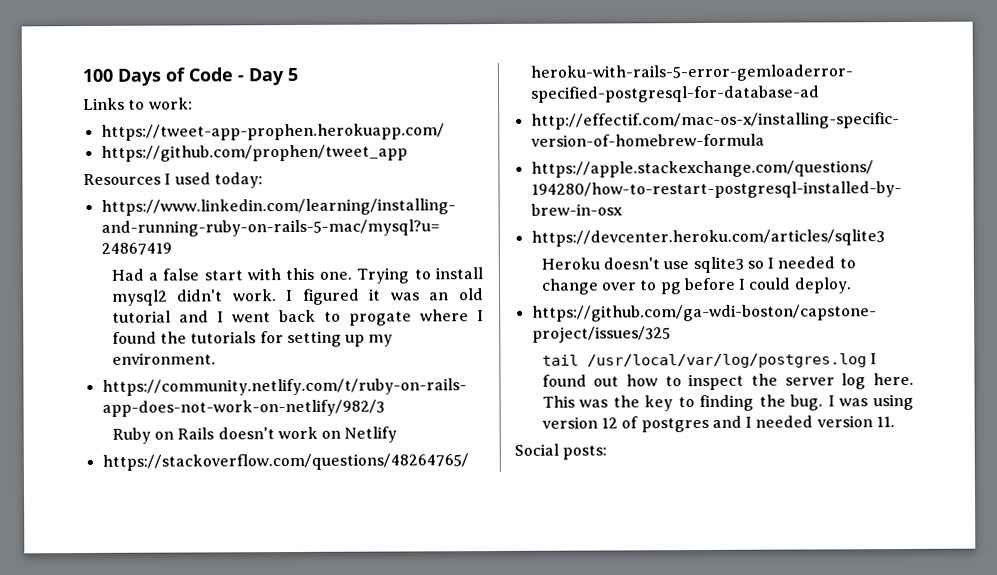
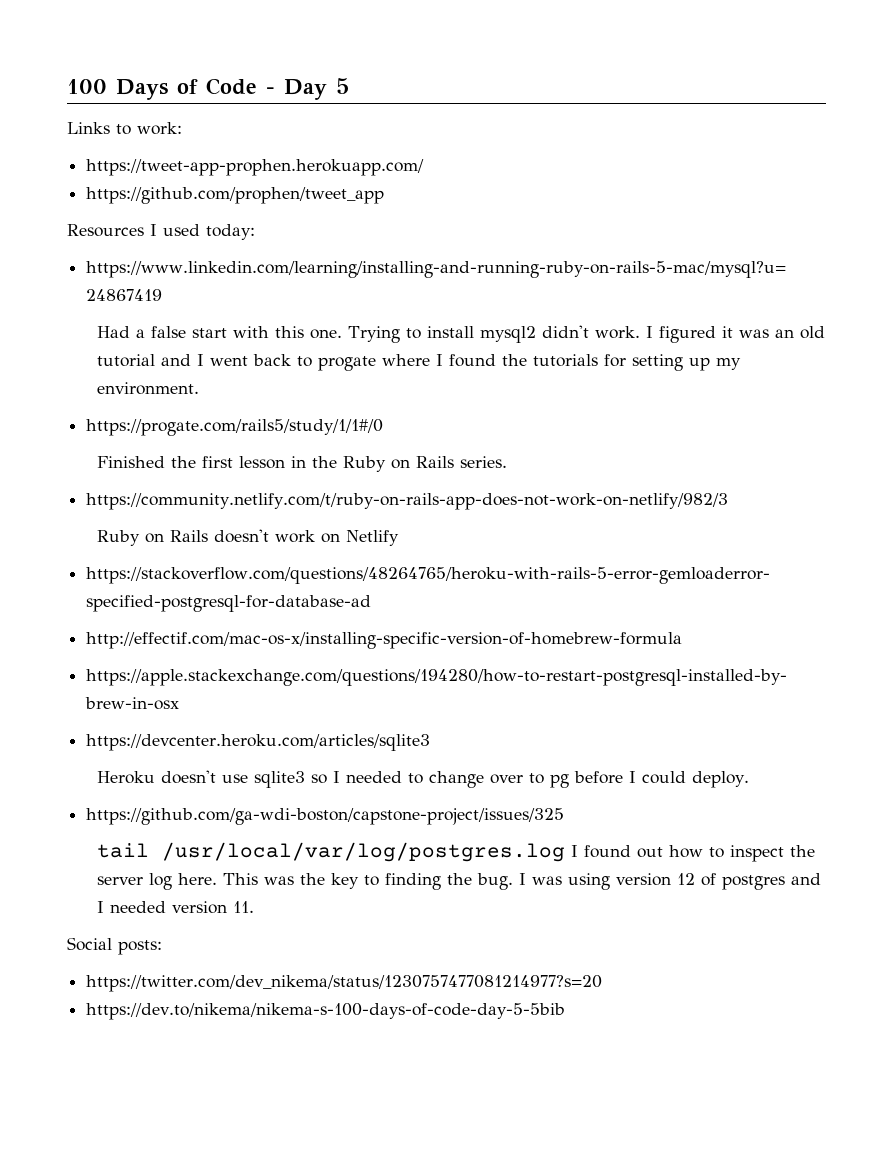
+ https://progate.com/rails5/study/1/1#/0
+ Finished the first lesson in the Ruby on Rails series.
+ https://twitter.com/dev_nikema/status/1230757477081214977?s=20
+ https://dev.to/nikema/nikema-s-100-days-of-code-day-5-5bib

